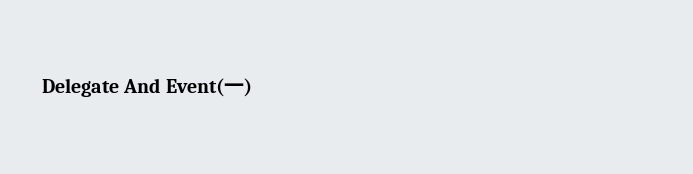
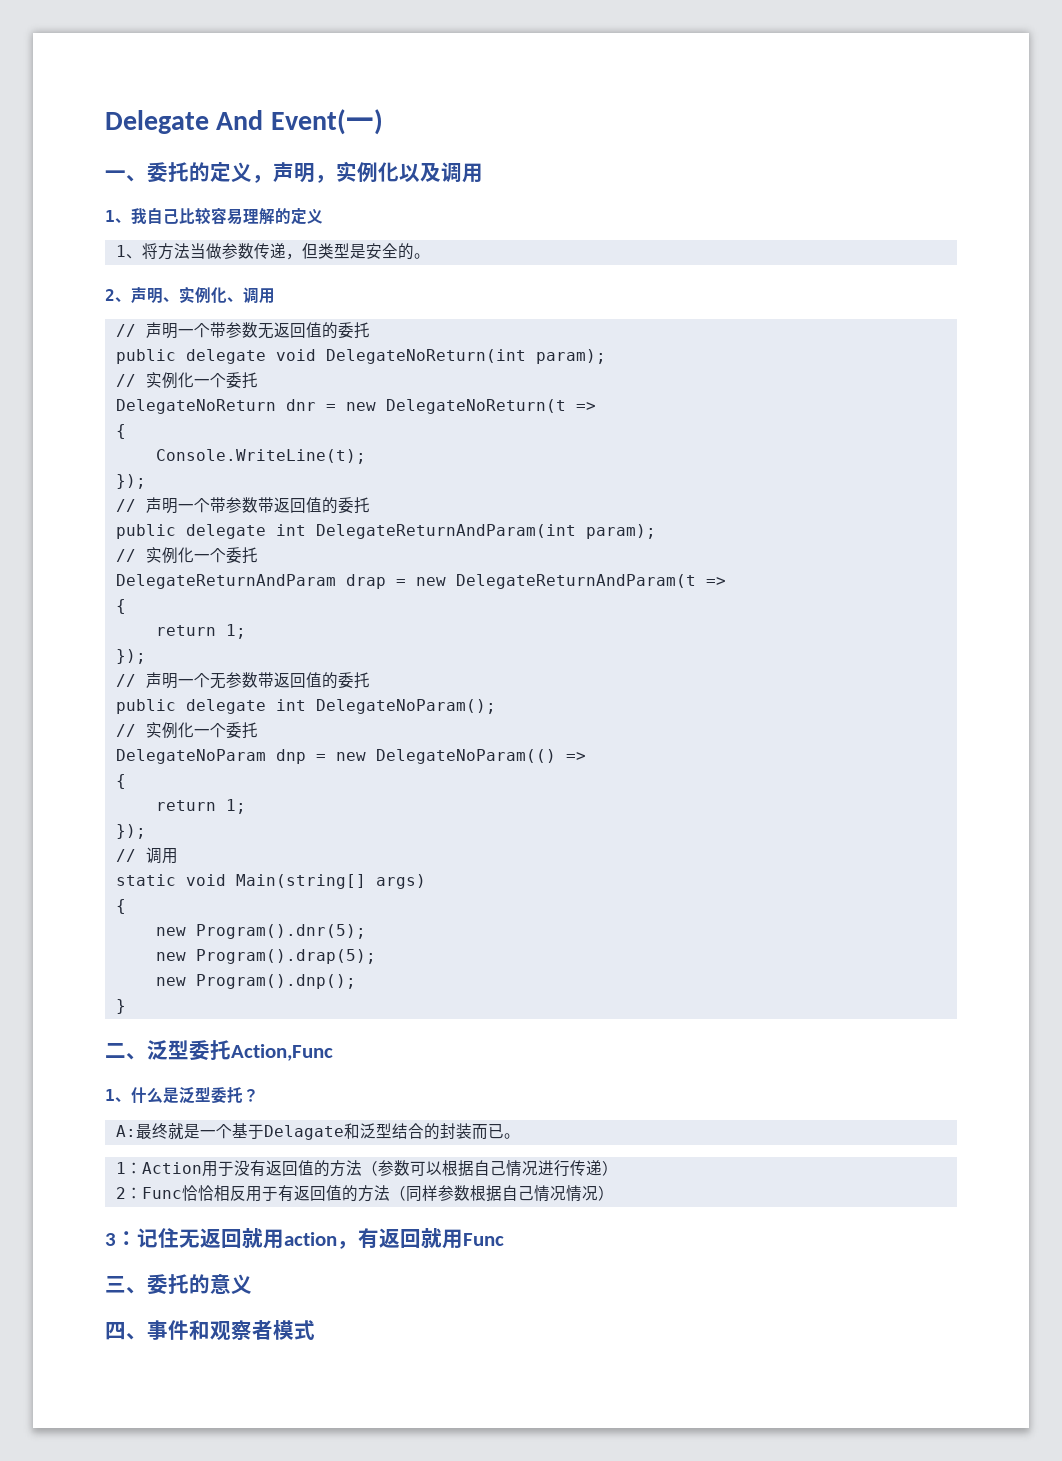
+ 一、委托的定义，声明，实例化以及调用
+ 1、我自己比较容易理解的定义
+ 1、将方法当做参数传递，但类型是安全的。
+ 2、声明、实例化、调用
+ // 声明一个带参数无返回值的委托
+ public delegate void DelegateNoReturn(int param);
+ // 实例化一个委托
+ DelegateNoReturn dnr = new DelegateNoReturn(t =>
+ {
+ Console.WriteLine(t);
+ });
+ // 声明一个带参数带返回值的委托
+ public delegate int DelegateReturnAndParam(int param);
+ // 实例化一个委托
+ DelegateReturnAndParam drap = new DelegateReturnAndParam(t =>
+ {
+ return 1;
+ });
+ // 声明一个无参数带返回值的委托
+ public delegate int DelegateNoParam();
+ // 实例化一个委托
+ DelegateNoParam dnp = new DelegateNoParam(() =>
+ {
+ return 1;
+ });
+ // 调用
+ static void Main(string[] args)
+ {
+ new Program().dnr(5);
+ new Program().drap(5);
+ new Program().dnp();
+ }
+ 二、泛型委托Action,Func
+ 1、什么是泛型委托？
+ A:最终就是一个基于Delagate和泛型结合的封装而已。
+ 1：Action用于没有返回值的方法（参数可以根据自己情况进行传递）
+ 2：Func恰恰相反用于有返回值的方法（同样参数根据自己情况情况）
+ 3：记住无返回就用action，有返回就用Func
+ 三、委托的意义
+ 四、事件和观察者模式

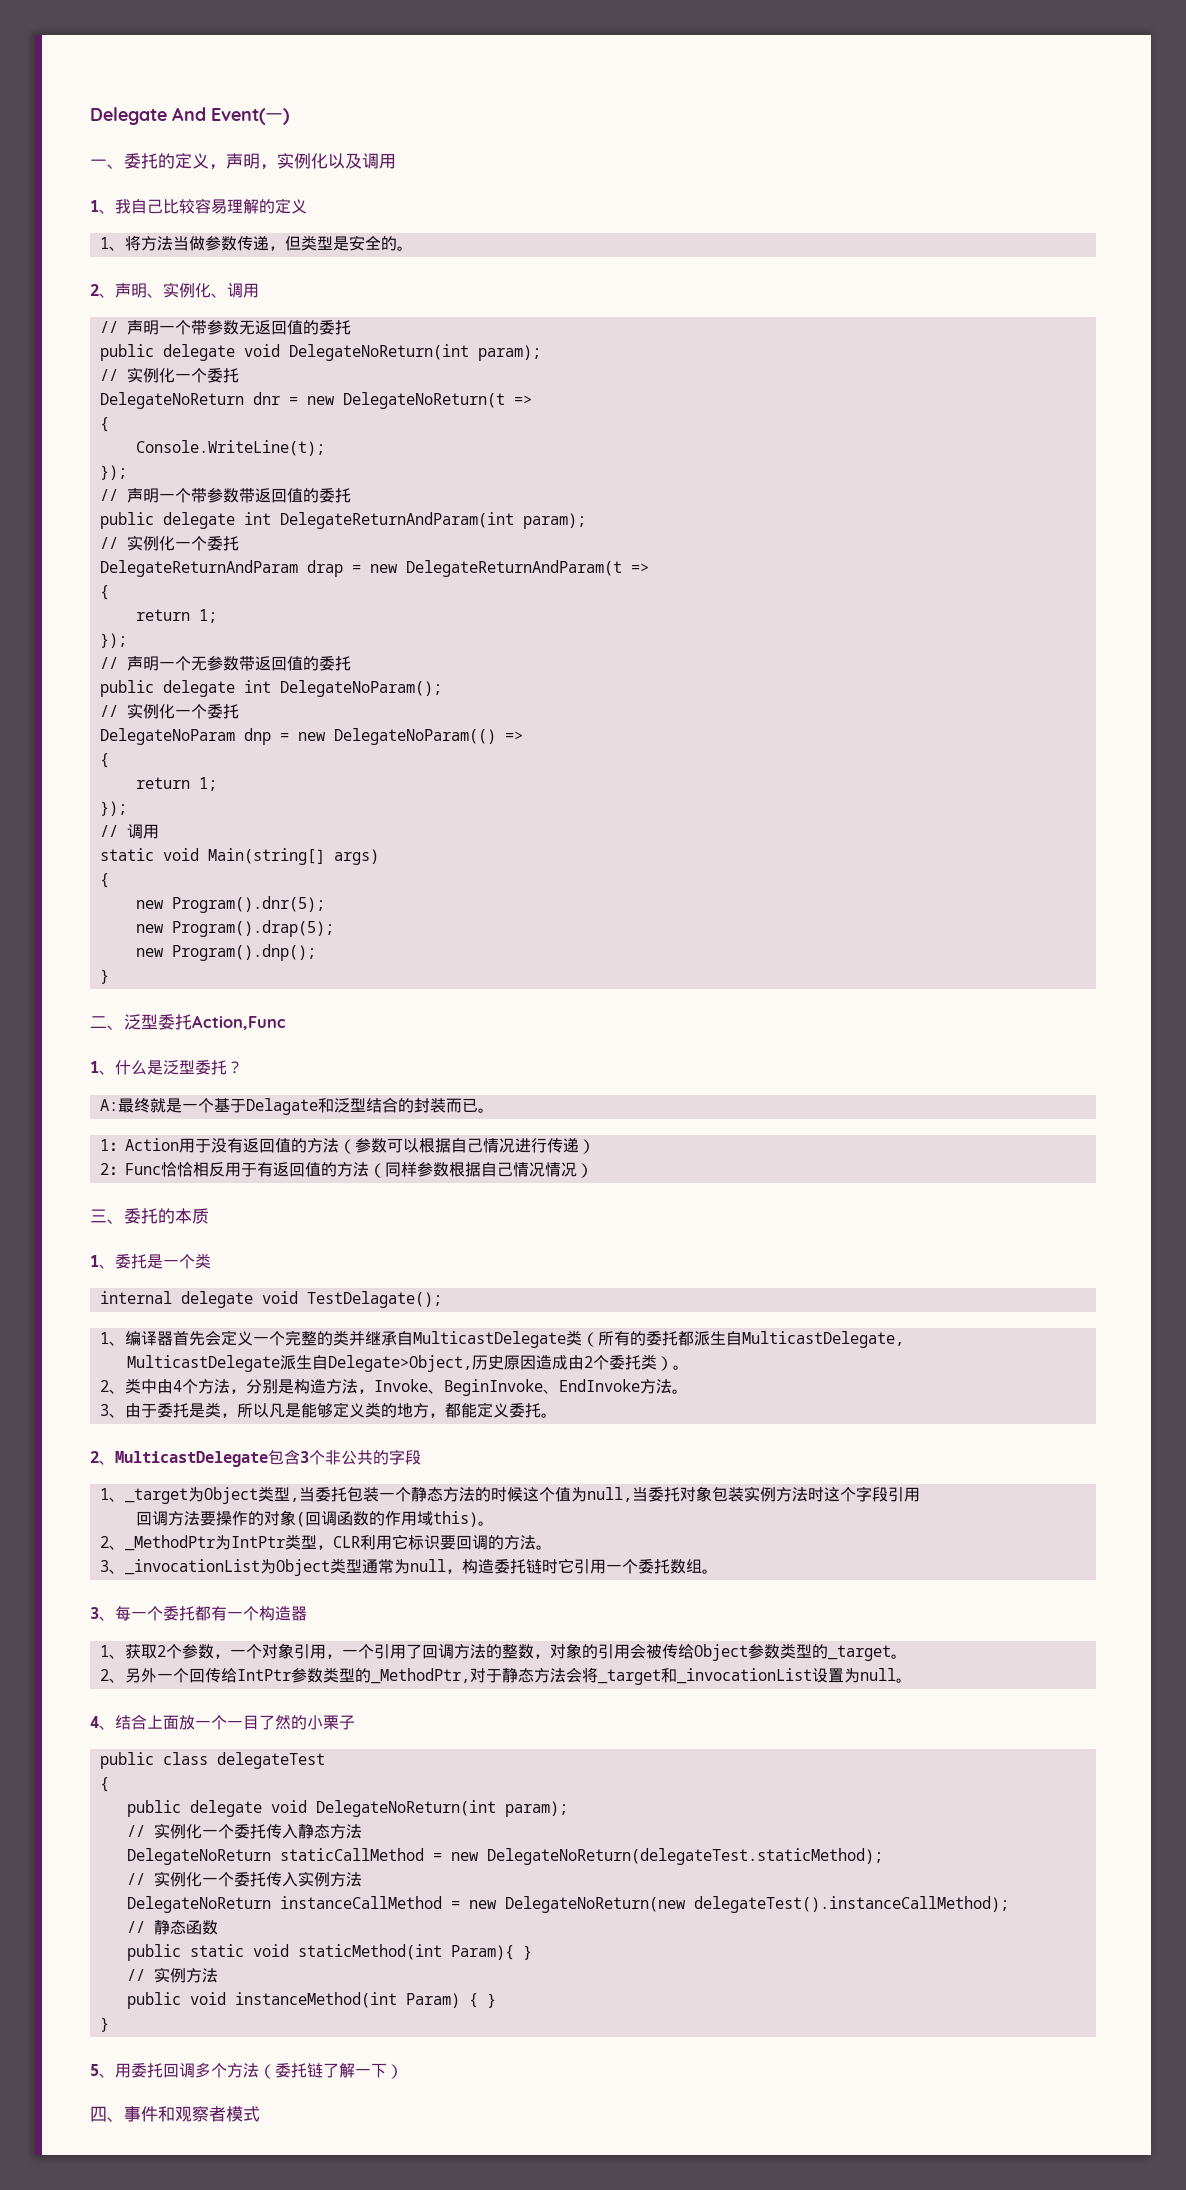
- 3：记住无返回就用action，有返回就用Func
- 三、委托的意义
+ 三、委托的本质
+ 1、委托是一个类
+ internal delegate void TestDelagate();
+ 1、编译器首先会定义一个完整的类并继承自MulticastDelegate类（所有的委托都派生自MulticastDelegate,
+ MulticastDelegate派生自Delegate>Object,历史原因造成由2个委托类）。
+ 2、类中由4个方法，分别是构造方法，Invoke、BeginInvoke、EndInvoke方法。
+ 3、由于委托是类，所以凡是能够定义类的地方，都能定义委托。
+ 2、MulticastDelegate包含3个非公共的字段
+ 1、_target为Object类型,当委托包装一个静态方法的时候这个值为null,当委托对象包装实例方法时这个字段引用
+ 回调方法要操作的对象(回调函数的作用域this)。
+ 2、_MethodPtr为IntPtr类型，CLR利用它标识要回调的方法。
+ 3、_invocationList为Object类型通常为null，构造委托链时它引用一个委托数组。
+ 3、每一个委托都有一个构造器
+ 1、获取2个参数，一个对象引用，一个引用了回调方法的整数，对象的引用会被传给Object参数类型的_target。
+ 2、另外一个回传给IntPtr参数类型的_MethodPtr,对于静态方法会将_target和_invocationList设置为null。
+ 4、结合上面放一个一目了然的小栗子
+ public class delegateTest
+ {
+ public delegate void DelegateNoReturn(int param);
+ // 实例化一个委托传入静态方法
+ DelegateNoReturn staticCallMethod = new DelegateNoReturn(delegateTest.staticMethod);
+ // 实例化一个委托传入实例方法
+ DelegateNoReturn instanceCallMethod = new DelegateNoReturn(new delegateTest().instanceCallMethod);
+ // 静态函数
+ public static void staticMethod(int Param){ }
+ // 实例方法
+ public void instanceMethod(int Param) { }
+ }
+ 5、用委托回调多个方法（委托链了解一下）

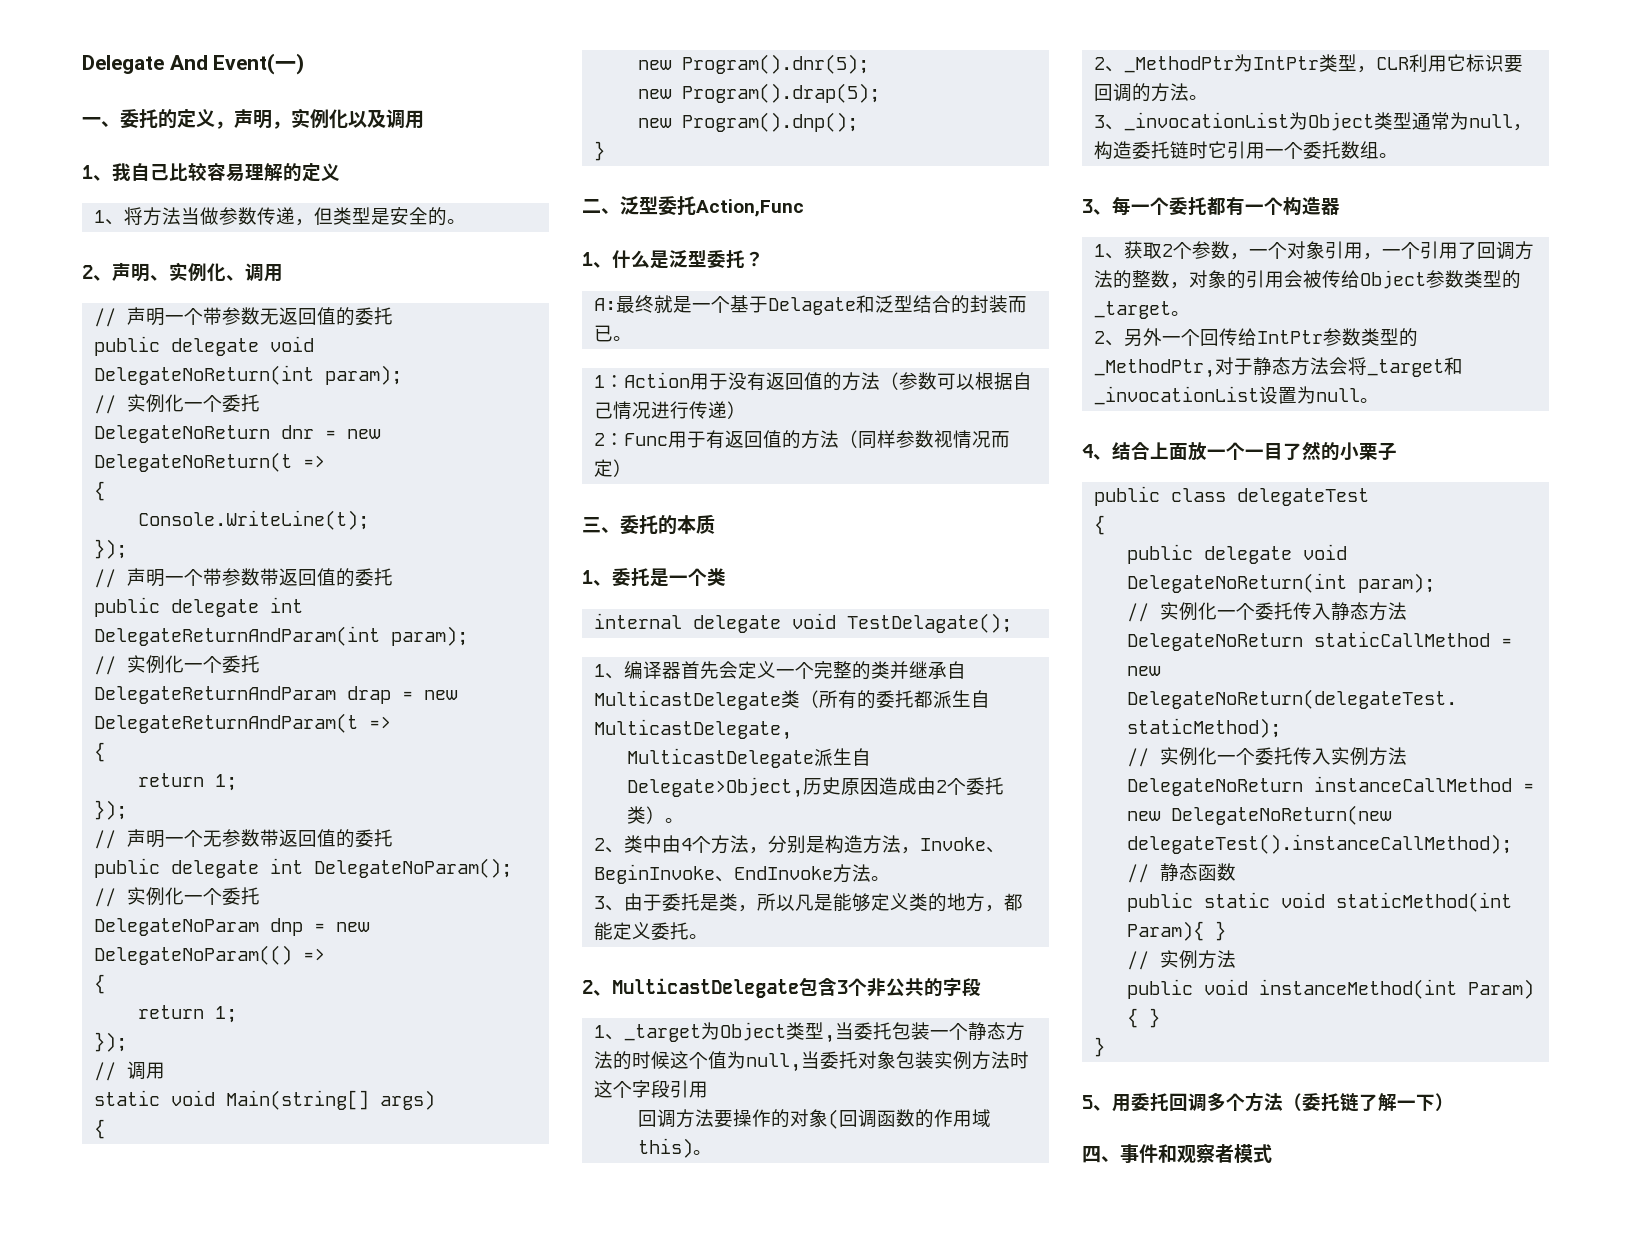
- 2：Func恰恰相反用于有返回值的方法（同样参数根据自己情况情况）
+ 2：Func用于有返回值的方法（同样参数视情况而定）

